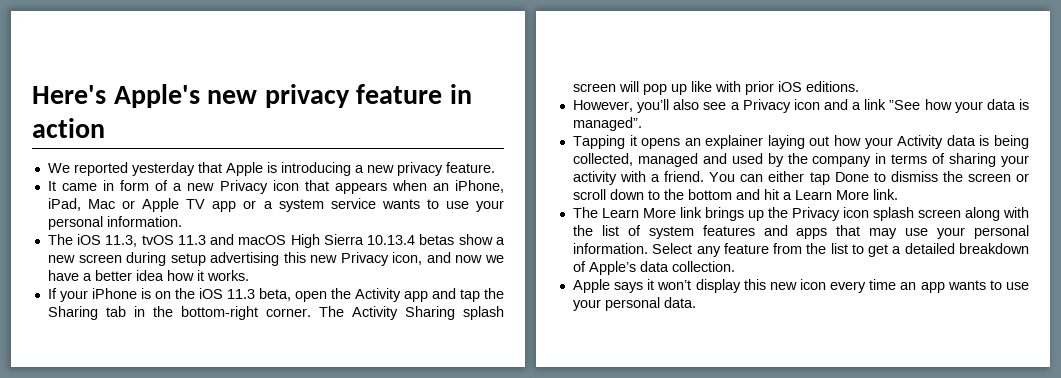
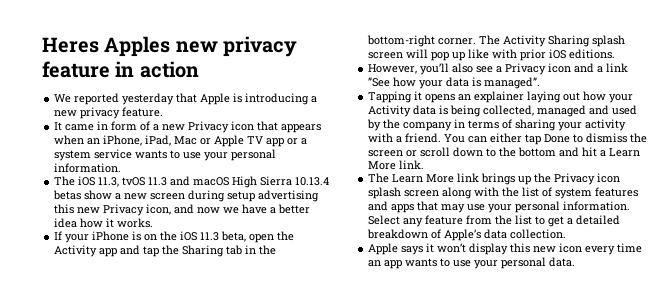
- Here's Apple's new privacy feature in action
+ Heres Apples new privacy feature in action

